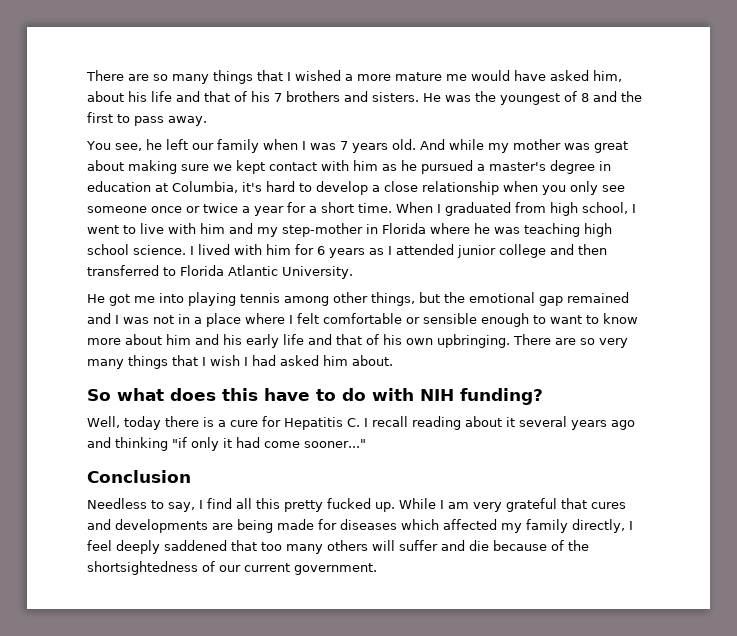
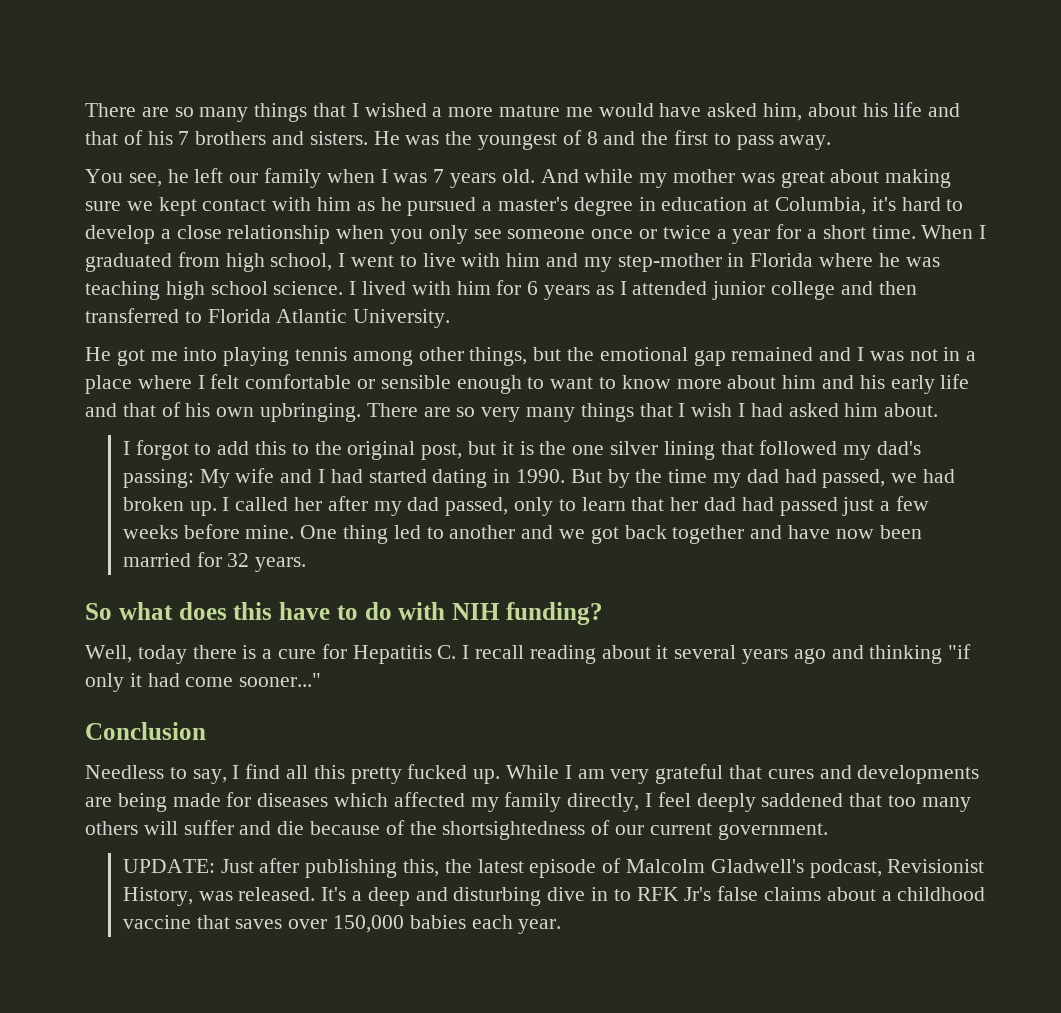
+ I forgot to add this to the original post, but it is the one silver lining that followed my dad's passing: My wife and I had started dating in 1990. But by the time my dad had passed, we had broken up. I called her after my dad passed, only to learn that her dad had passed just a few weeks before mine. One thing led to another and we got back together and have now been married for 32 years.
+ UPDATE: Just after publishing this, the latest episode of Malcolm Gladwell's podcast, Revisionist History, was released. It's a deep and disturbing dive in to RFK Jr's false claims about a childhood vaccine that saves over 150,000 babies each year.

